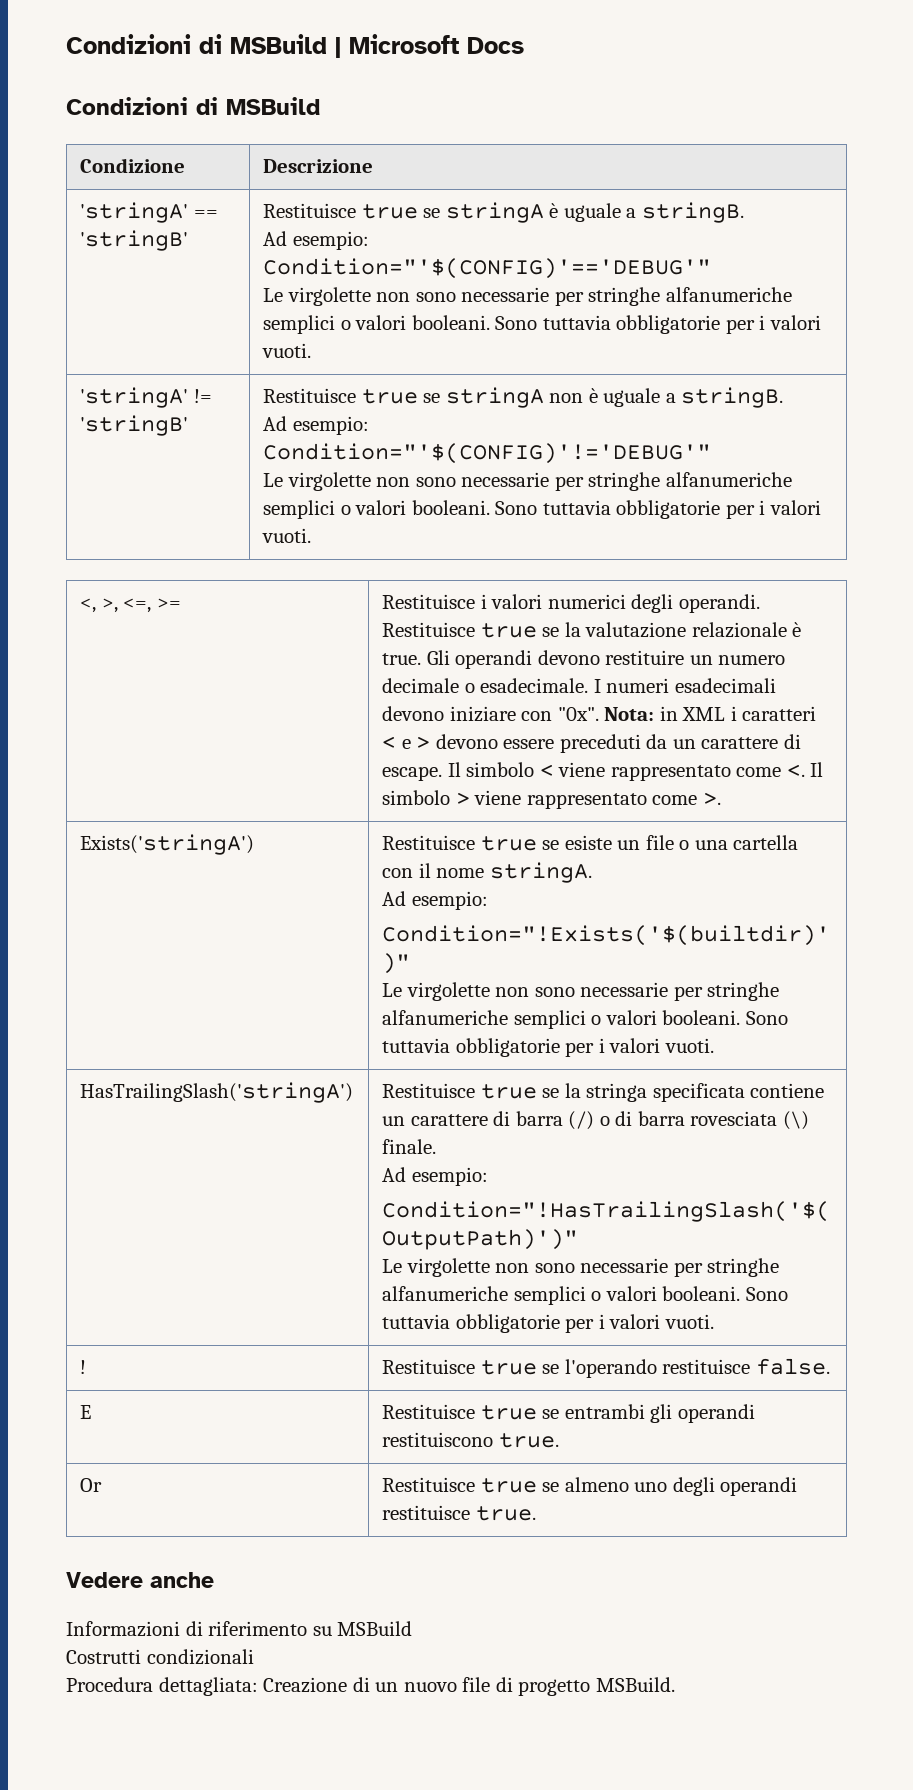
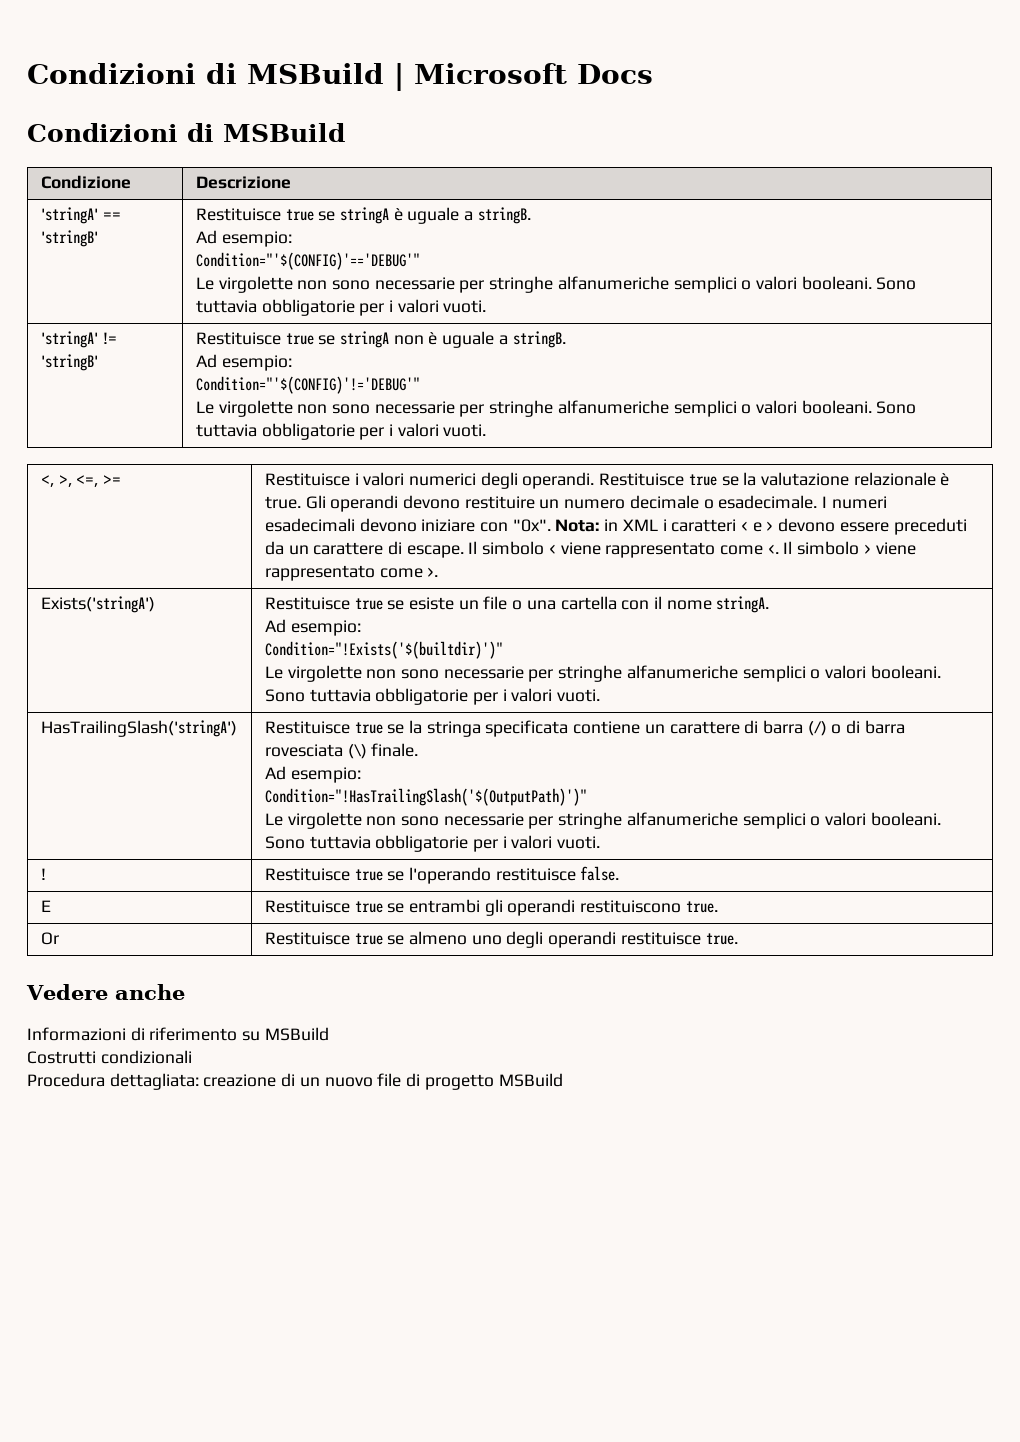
- Procedura dettagliata: Creazione di un nuovo file di progetto MSBuild.
+ Procedura dettagliata: creazione di un nuovo file di progetto MSBuild

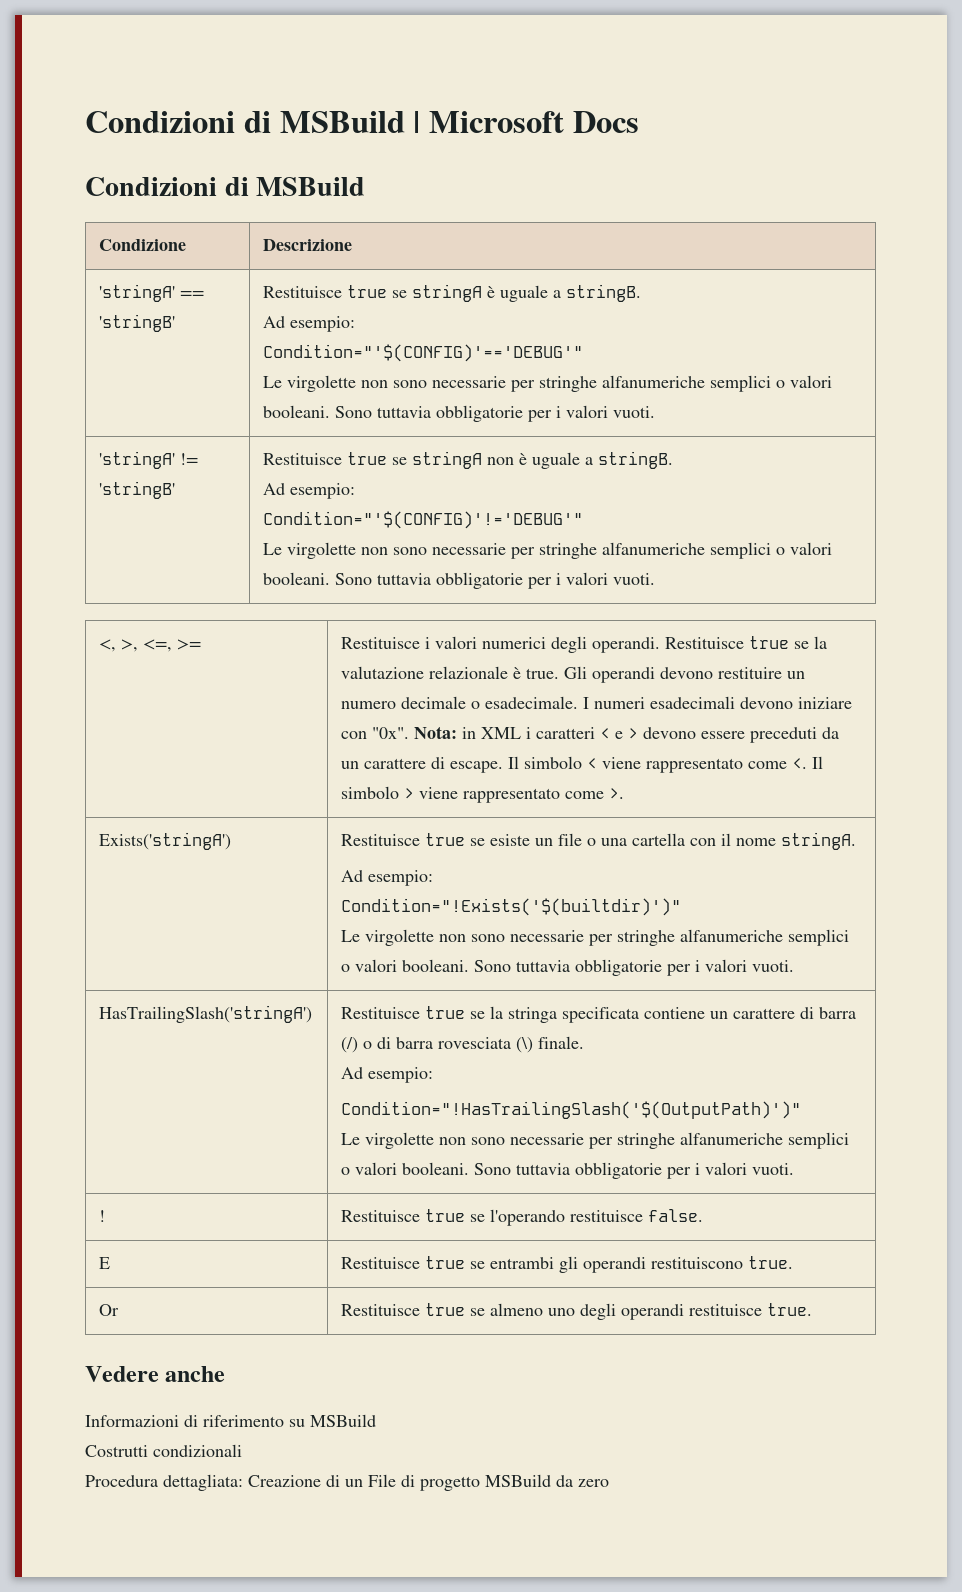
- Procedura dettagliata: creazione di un nuovo file di progetto MSBuild
+ Procedura dettagliata: Creazione di un File di progetto MSBuild da zero

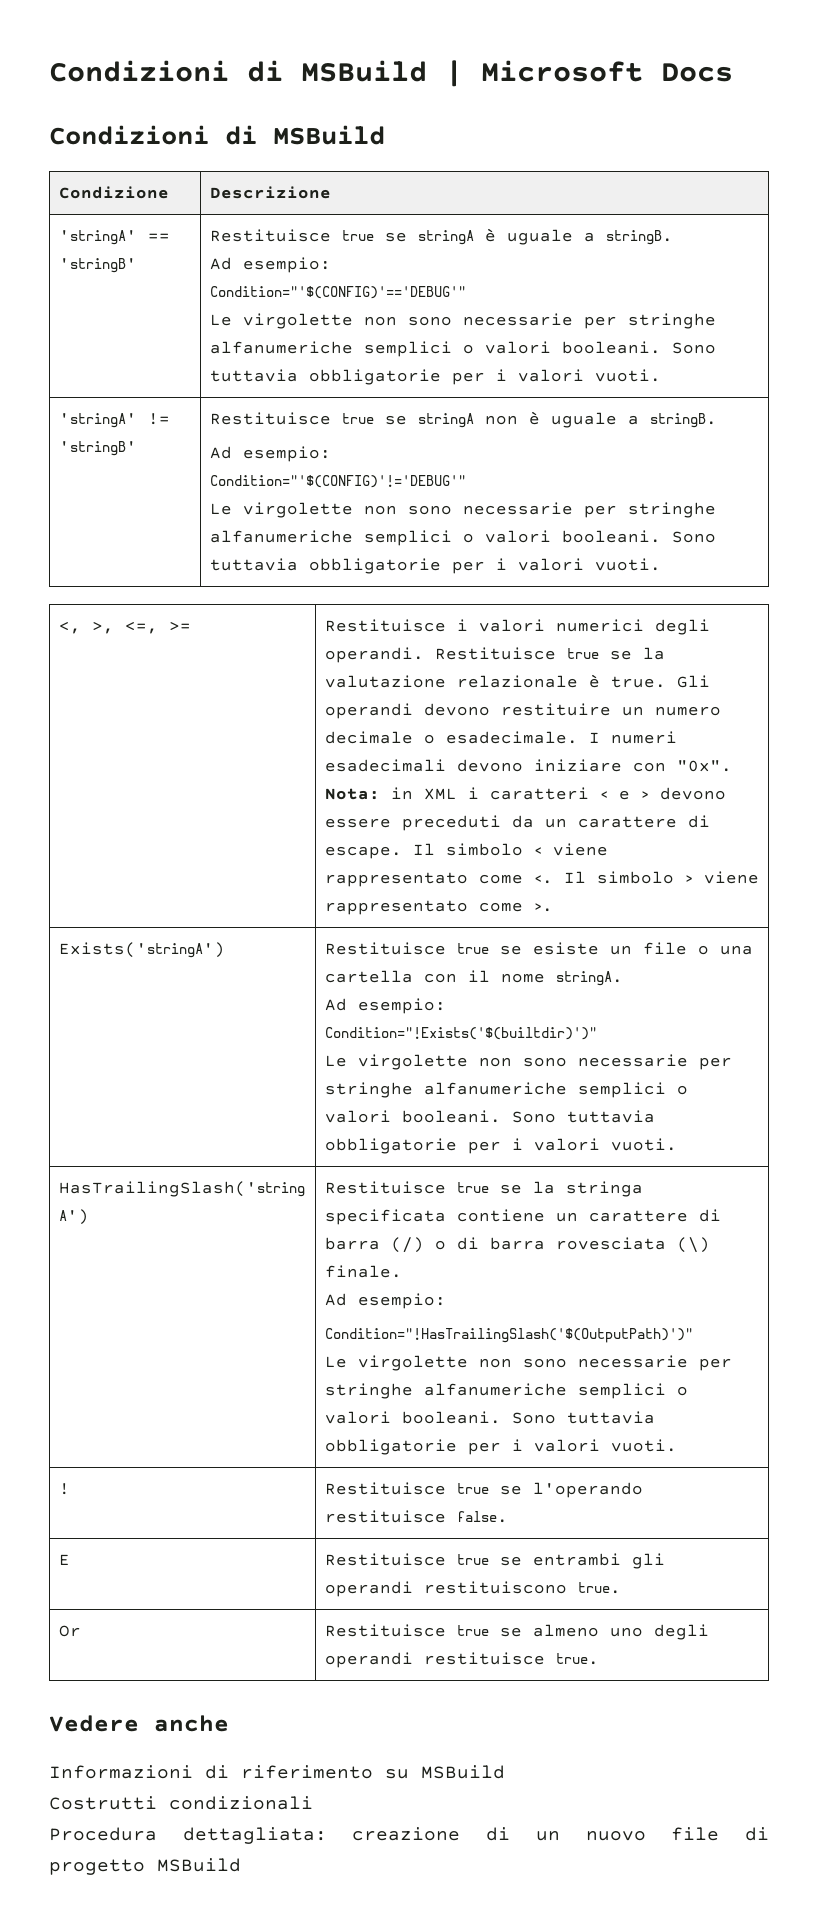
- Procedura dettagliata: Creazione di un File di progetto MSBuild da zero
+ Procedura dettagliata: creazione di un nuovo file di progetto MSBuild

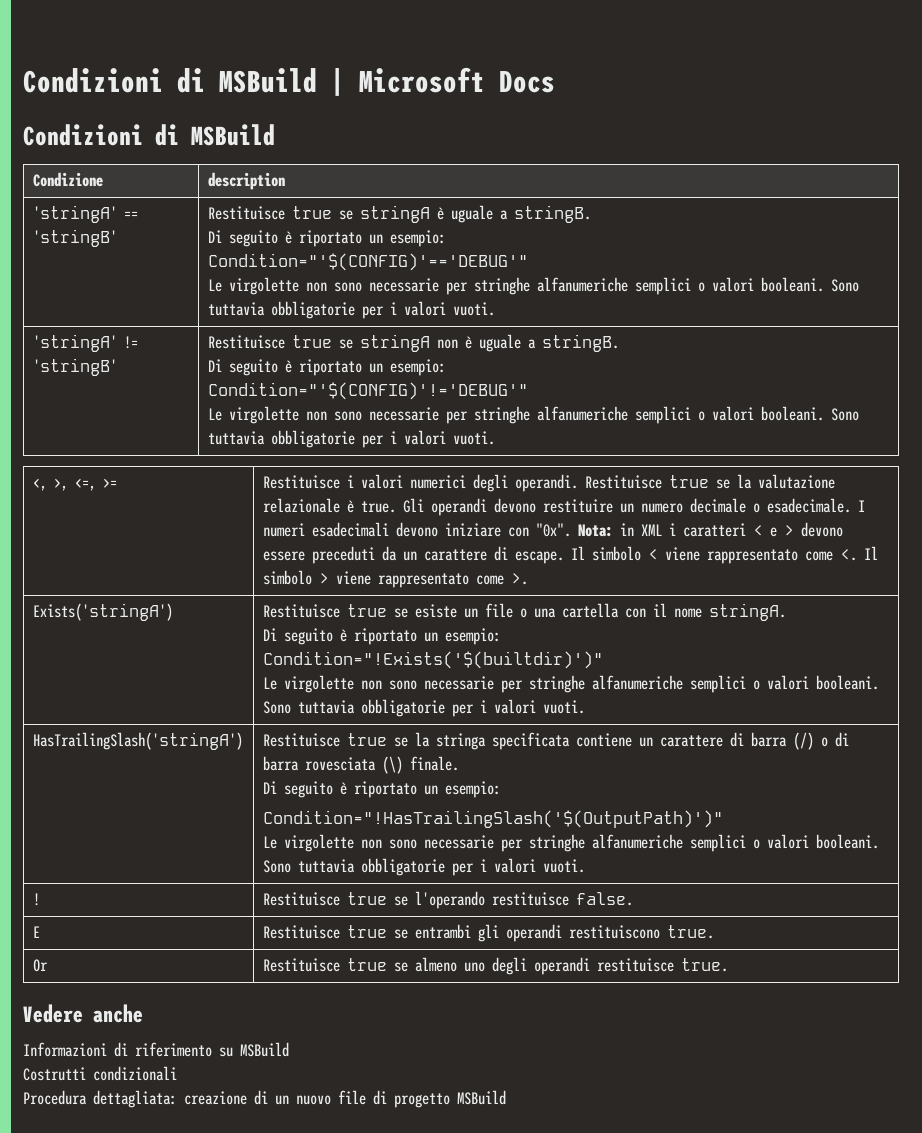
- Condizione | Descrizione
+ Condizione | description
  'stringA' == 'stringB' | Restituisce true se stringA è uguale a stringB.
- Ad esempio:
+ Di seguito è riportato un esempio:
  'stringA' != 'stringB' | Restituisce true se stringA non è uguale a stringB.
- Ad esempio:
+ Di seguito è riportato un esempio:
  Exists('stringA') | Restituisce true se esiste un file o una cartella con il nome stringA.
- Ad esempio:
+ Di seguito è riportato un esempio:
  Restituisce true se la stringa specificata contiene un carattere di barra (/) o di barra rovesciata (\) finale.
- Ad esempio:
+ Di seguito è riportato un esempio:

